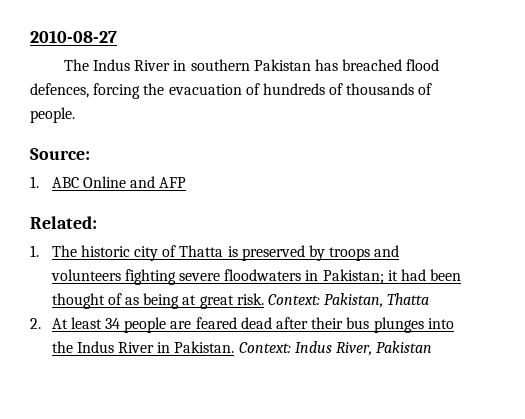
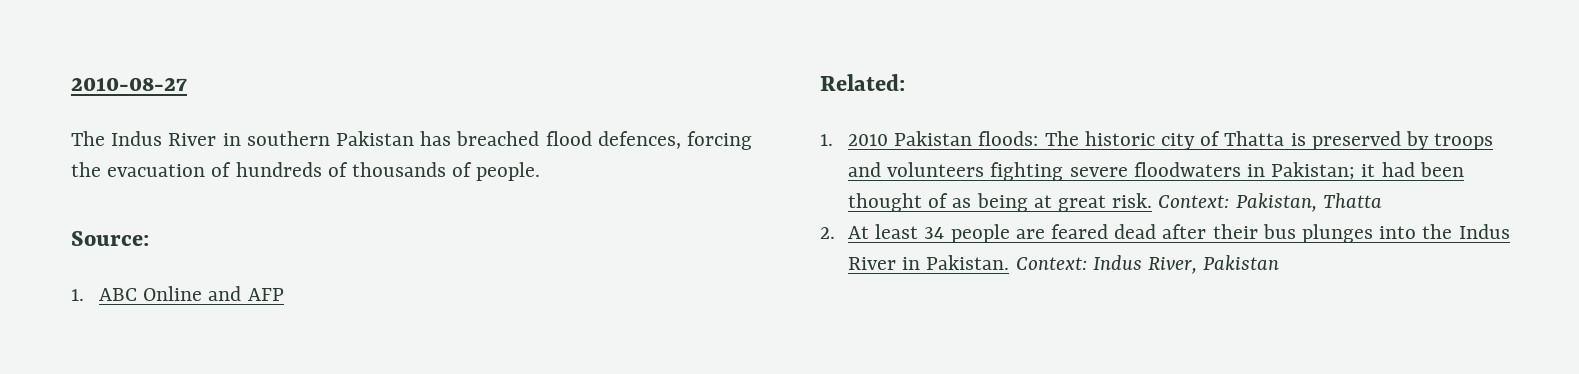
- 1. The historic city of Thatta is preserved by troops and volunteers fighting severe floodwaters in Pakistan; it had been thought of as being at great risk.
+ 1. 2010 Pakistan floods: The historic city of Thatta is preserved by troops and volunteers fighting severe floodwaters in Pakistan; it had been thought of as being at great risk.

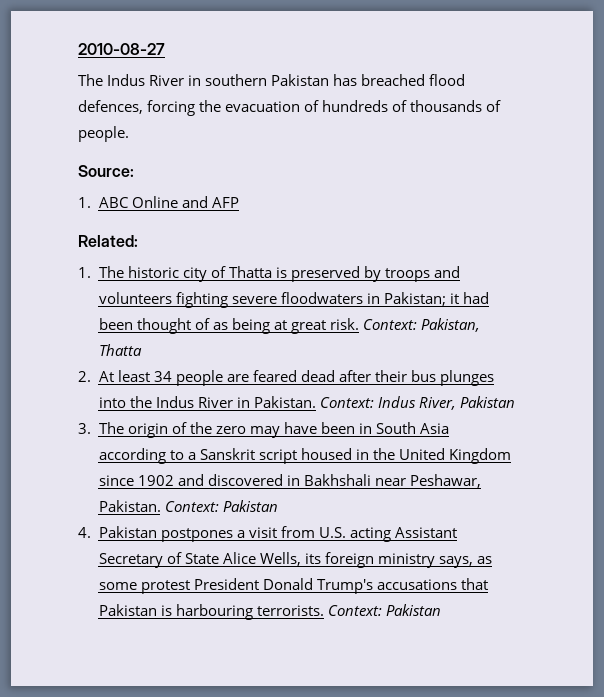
- 1. 2010 Pakistan floods: The historic city of Thatta is preserved by troops and volunteers fighting severe floodwaters in Pakistan; it had been thought of as being at great risk.
+ 1. The historic city of Thatta is preserved by troops and volunteers fighting severe floodwaters in Pakistan; it had been thought of as being at great risk.
+ 3. The origin of the zero may have been in South Asia according to a Sanskrit script housed in the United Kingdom since 1902 and discovered in Bakhshali near Peshawar, Pakistan. Context: Pakistan
+ 4. Pakistan postpones a visit from U.S. acting Assistant Secretary of State Alice Wells, its foreign ministry says, as some protest President Donald Trump's accusations that Pakistan is harbouring terrorists. Context: Pakistan

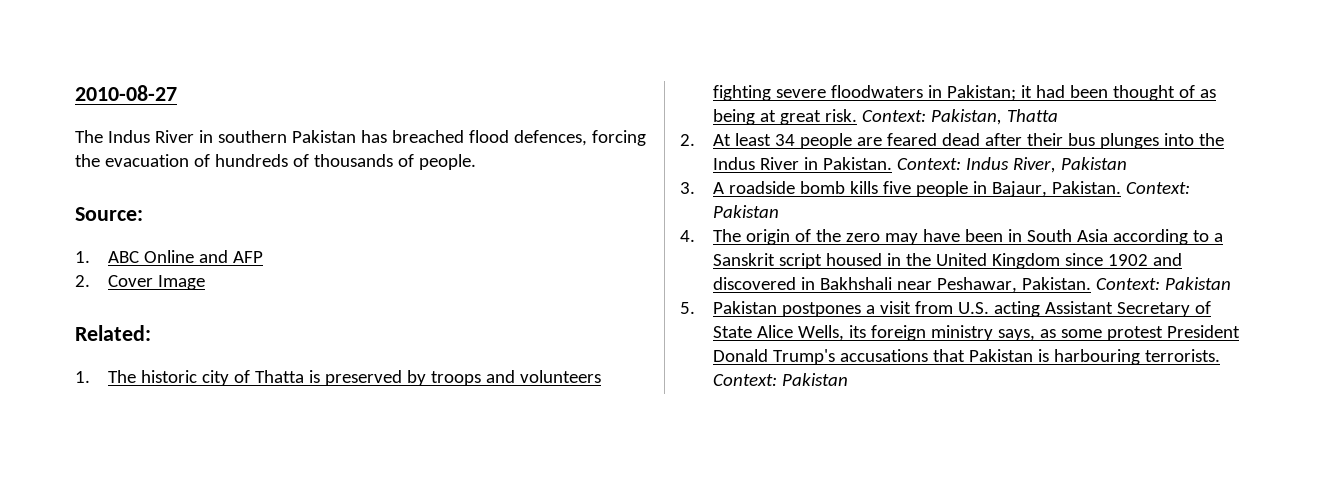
+ 2. Cover Image
- 3. The origin of the zero may have been in South Asia according to a Sanskrit script housed in the United Kingdom since 1902 and discovered in Bakhshali near Peshawar, Pakistan.
+ 3. A roadside bomb kills five people in Bajaur, Pakistan. Context: Pakistan
+ 4. The origin of the zero may have been in South Asia according to a Sanskrit script housed in the United Kingdom since 1902 and discovered in Bakhshali near Peshawar, Pakistan.
- 4. Pakistan postpones a visit from U.S. acting Assistant Secretary of State Alice Wells, its foreign ministry says, as some protest President Donald Trump's accusations that Pakistan is harbouring terrorists.
+ 5. Pakistan postpones a visit from U.S. acting Assistant Secretary of State Alice Wells, its foreign ministry says, as some protest President Donald Trump's accusations that Pakistan is harbouring terrorists.

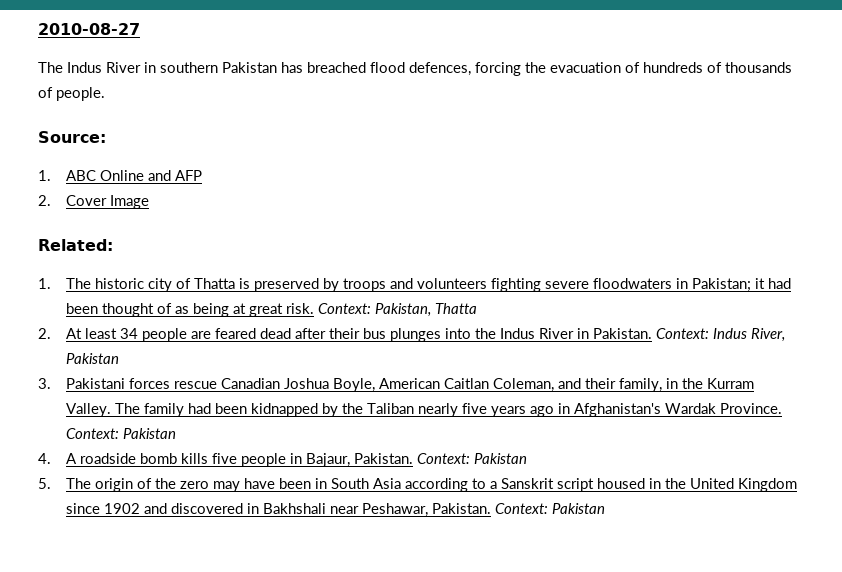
- 3. A roadside bomb kills five people in Bajaur, Pakistan.
+ 3. Pakistani forces rescue Canadian Joshua Boyle, American Caitlan Coleman, and their family, in the Kurram Valley. The family had been kidnapped by the Taliban nearly five years ago in Afghanistan's Wardak Province. Context: Pakistan
+ 4. A roadside bomb kills five people in Bajaur, Pakistan.
- 4. The origin of the zero may have been in South Asia according to a Sanskrit script housed in the United Kingdom since 1902 and discovered in Bakhshali near Peshawar, Pakistan.
+ 5. The origin of the zero may have been in South Asia according to a Sanskrit script housed in the United Kingdom since 1902 and discovered in Bakhshali near Peshawar, Pakistan.
- 5. Pakistan postpones a visit from U.S. acting Assistant Secretary of State Alice Wells, its foreign ministry says, as some protest President Donald Trump's accusations that Pakistan is harbouring terrorists. Context: Pakistan

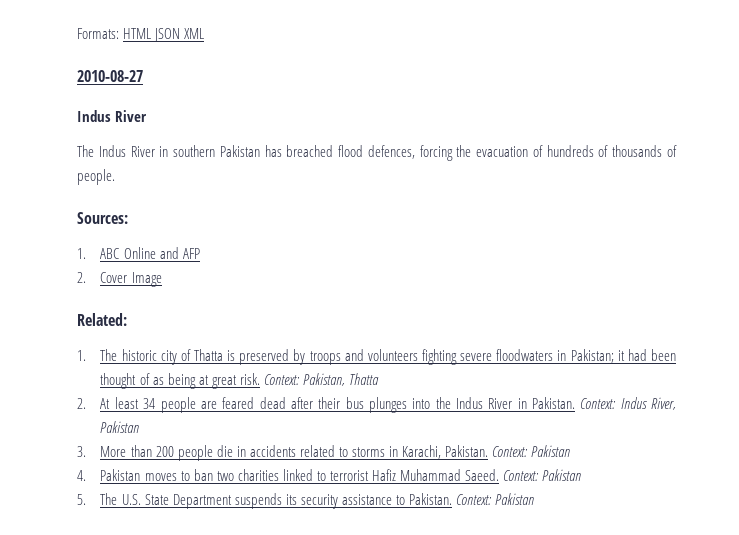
+ Formats: HTML JSON XML
  2010-08-27
+ Indus River
- Source:
+ Sources:
- 3. Pakistani forces rescue Canadian Joshua Boyle, American Caitlan Coleman, and their family, in the Kurram Valley. The family had been kidnapped by the Taliban nearly five years ago in Afghanistan's Wardak Province. Context: Pakistan
- 4. A roadside bomb kills five people in Bajaur, Pakistan. Context: Pakistan
- 5. The origin of the zero may have been in South Asia according to a Sanskrit script housed in the United Kingdom since 1902 and discovered in Bakhshali near Peshawar, Pakistan.
+ 3. More than 200 people die in accidents related to storms in Karachi, Pakistan. Context: Pakistan
+ 4. Pakistan moves to ban two charities linked to terrorist Hafiz Muhammad Saeed. Context: Pakistan
+ 5. The U.S. State Department suspends its security assistance to Pakistan.

